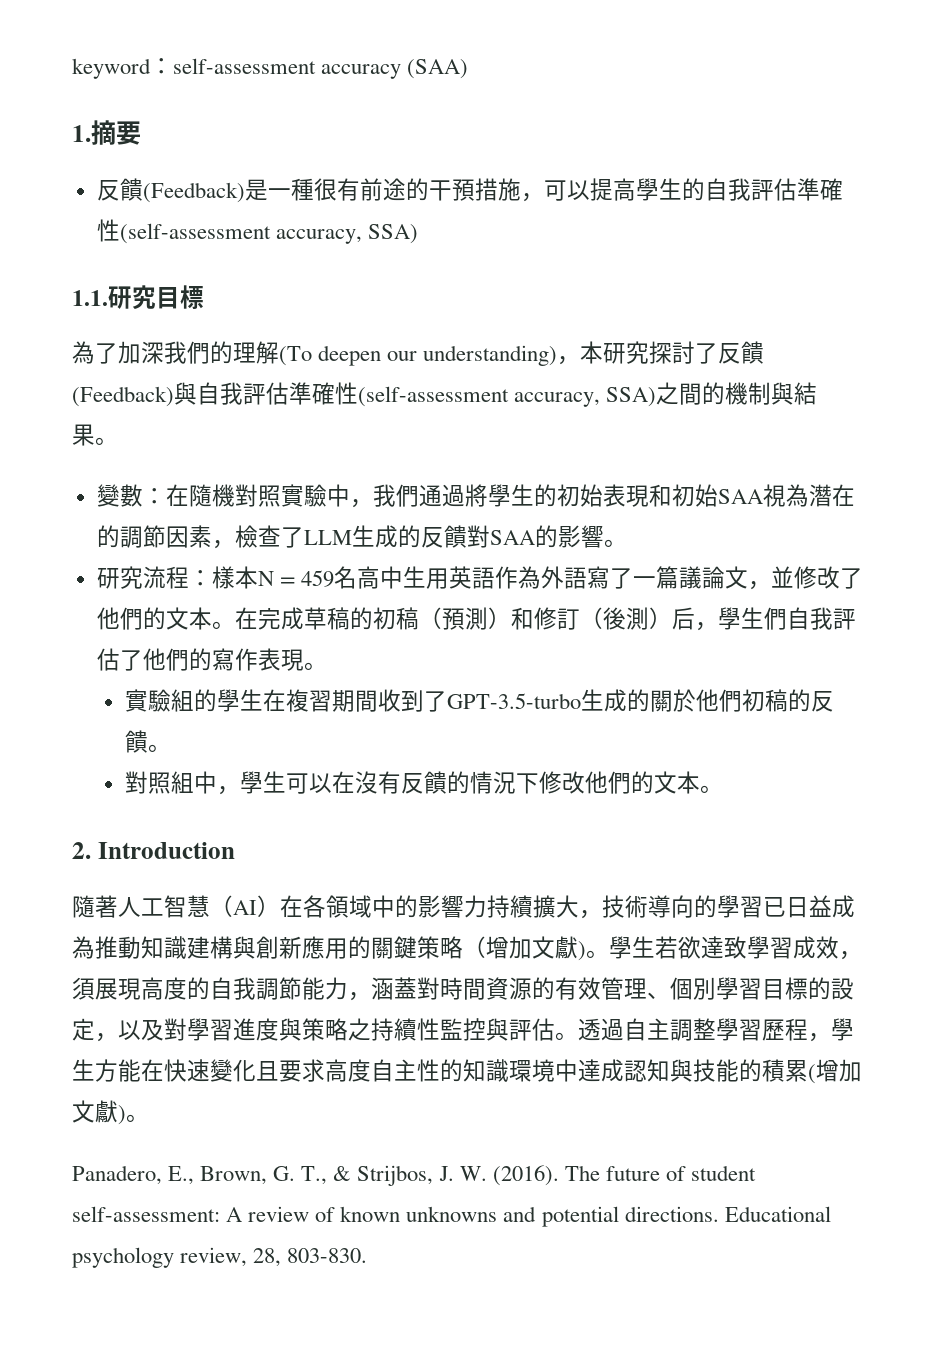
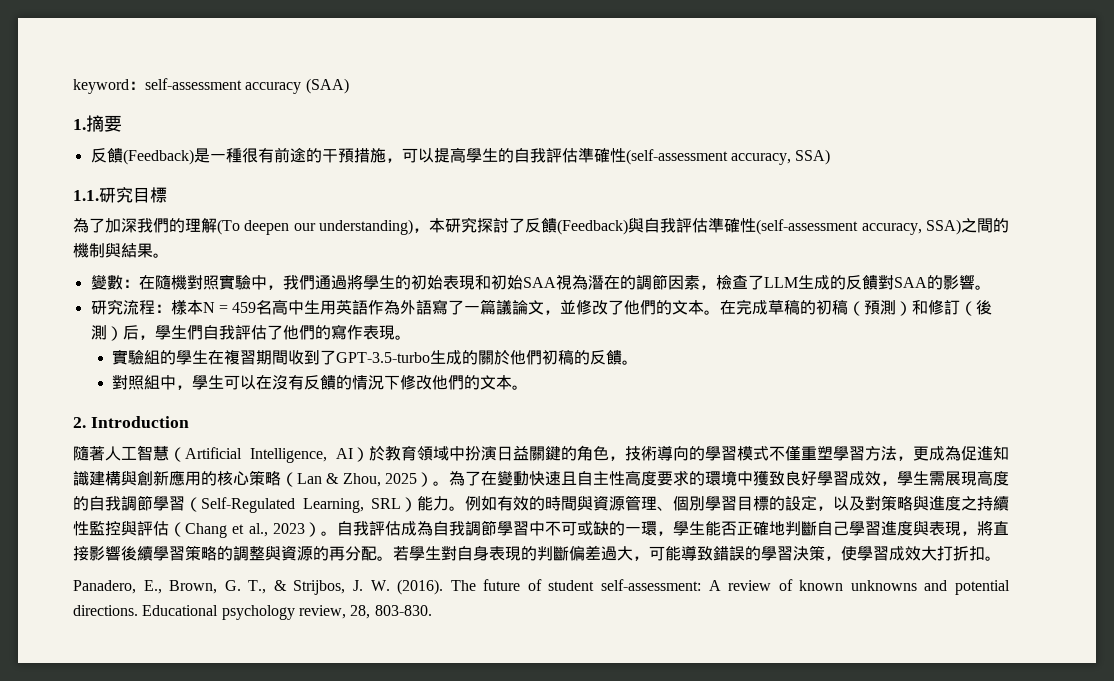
- 隨著人工智慧（AI）在各領域中的影響力持續擴大，技術導向的學習已日益成為推動知識建構與創新應用的關鍵策略（增加文獻)。學生若欲達致學習成效，須展現高度的自我調節能力，涵蓋對時間資源的有效管理、個別學習目標的設定，以及對學習進度與策略之持續性監控與評估。透過自主調整學習歷程，學生方能在快速變化且要求高度自主性的知識環境中達成認知與技能的積累(增加文獻)。
+ 隨著人工智慧（Artificial Intelligence, AI）於教育領域中扮演日益關鍵的角色，技術導向的學習模式不僅重塑學習方法，更成為促進知識建構與創新應用的核心策略（Lan & Zhou, 2025）。為了在變動快速且自主性高度要求的環境中獲致良好學習成效，學生需展現高度的自我調節學習（Self-Regulated Learning, SRL）能力。例如有效的時間與資源管理、個別學習目標的設定，以及對策略與進度之持續性監控與評估（Chang et al., 2023）。自我評估成為自我調節學習中不可或缺的一環，學生能否正確地判斷自己學習進度與表現，將直接影響後續學習策略的調整與資源的再分配。若學生對自身表現的判斷偏差過大，可能導致錯誤的學習決策，使學習成效大打折扣。

